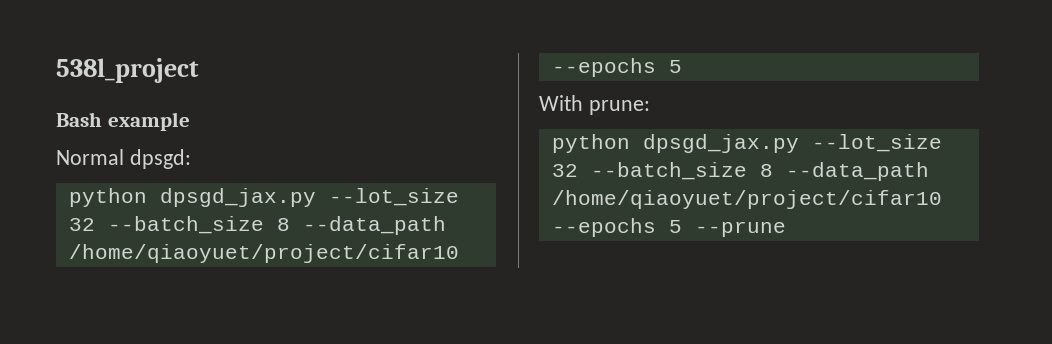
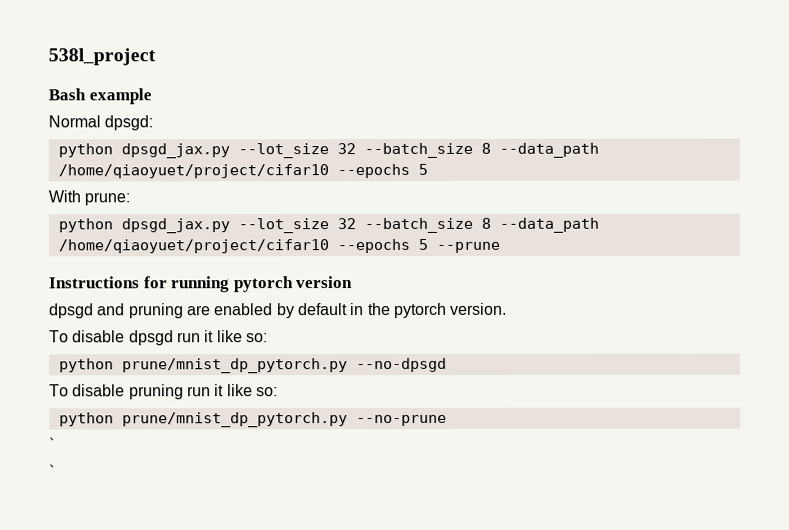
+ Instructions for running pytorch version
+ dpsgd and pruning are enabled by default in the pytorch version.
+ To disable dpsgd run it like so:
+ python prune/mnist_dp_pytorch.py --no-dpsgd
+ To disable pruning run it like so:
+ python prune/mnist_dp_pytorch.py --no-prune
+ `
+ `

